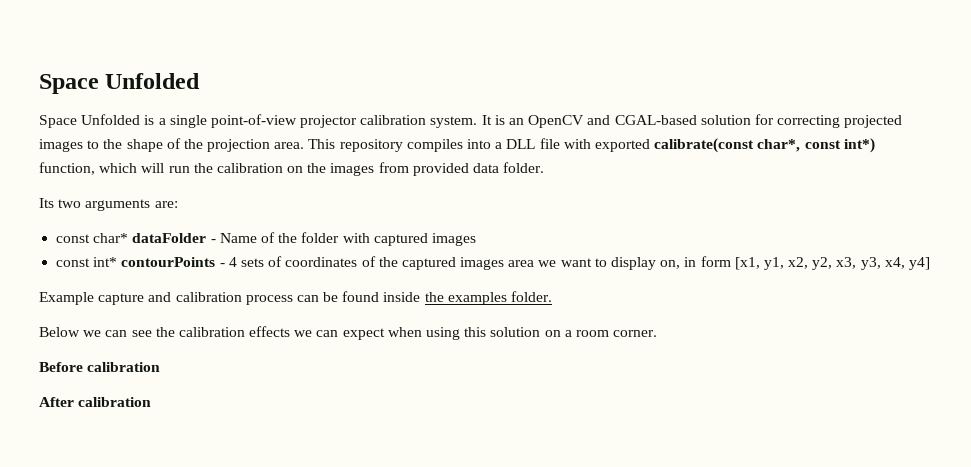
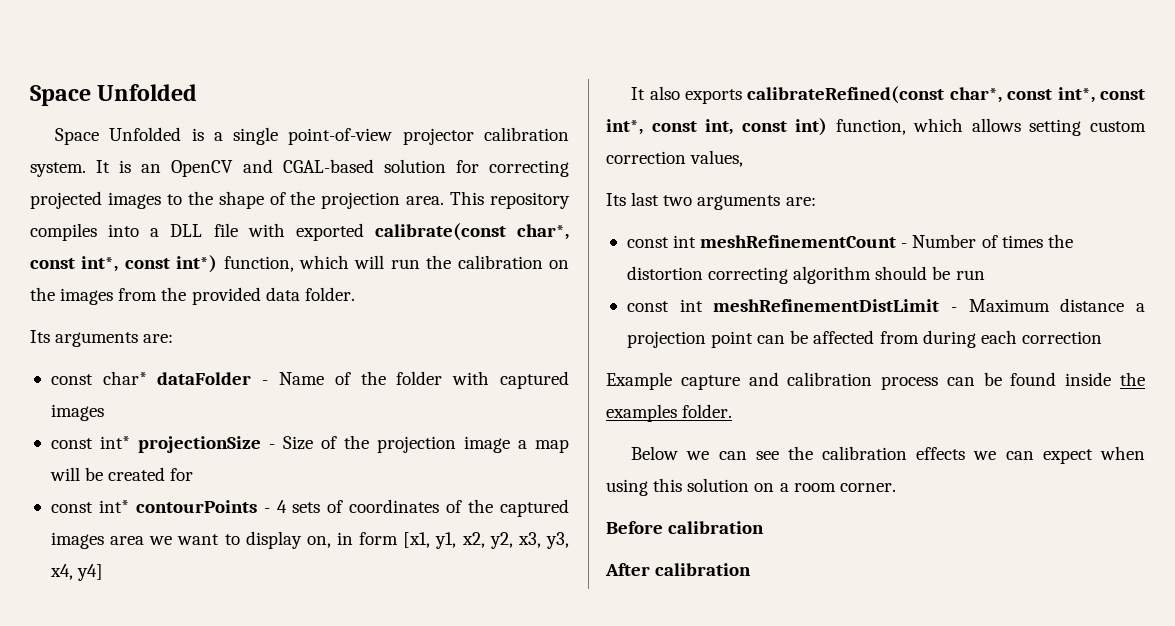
- This repository compiles into a DLL file with exported calibrate(const char*, const int*) function, which will run the calibration on the images from provided data folder.
+ This repository compiles into a DLL file with exported calibrate(const char*, const int*, const int*) function, which will run the calibration on the images from the provided data folder.
- Its two arguments are:
+ Its arguments are:
+ const int* projectionSize - Size of the projection image a map will be created for
+ It also exports calibrateRefined(const char*, const int*, const int*, const int, const int) function, which allows setting custom correction values,
+ Its last two arguments are:
+ const int meshRefinementCount - Number of times the distortion correcting algorithm should be run
+ const int meshRefinementDistLimit - Maximum distance a projection point can be affected from during each correction

